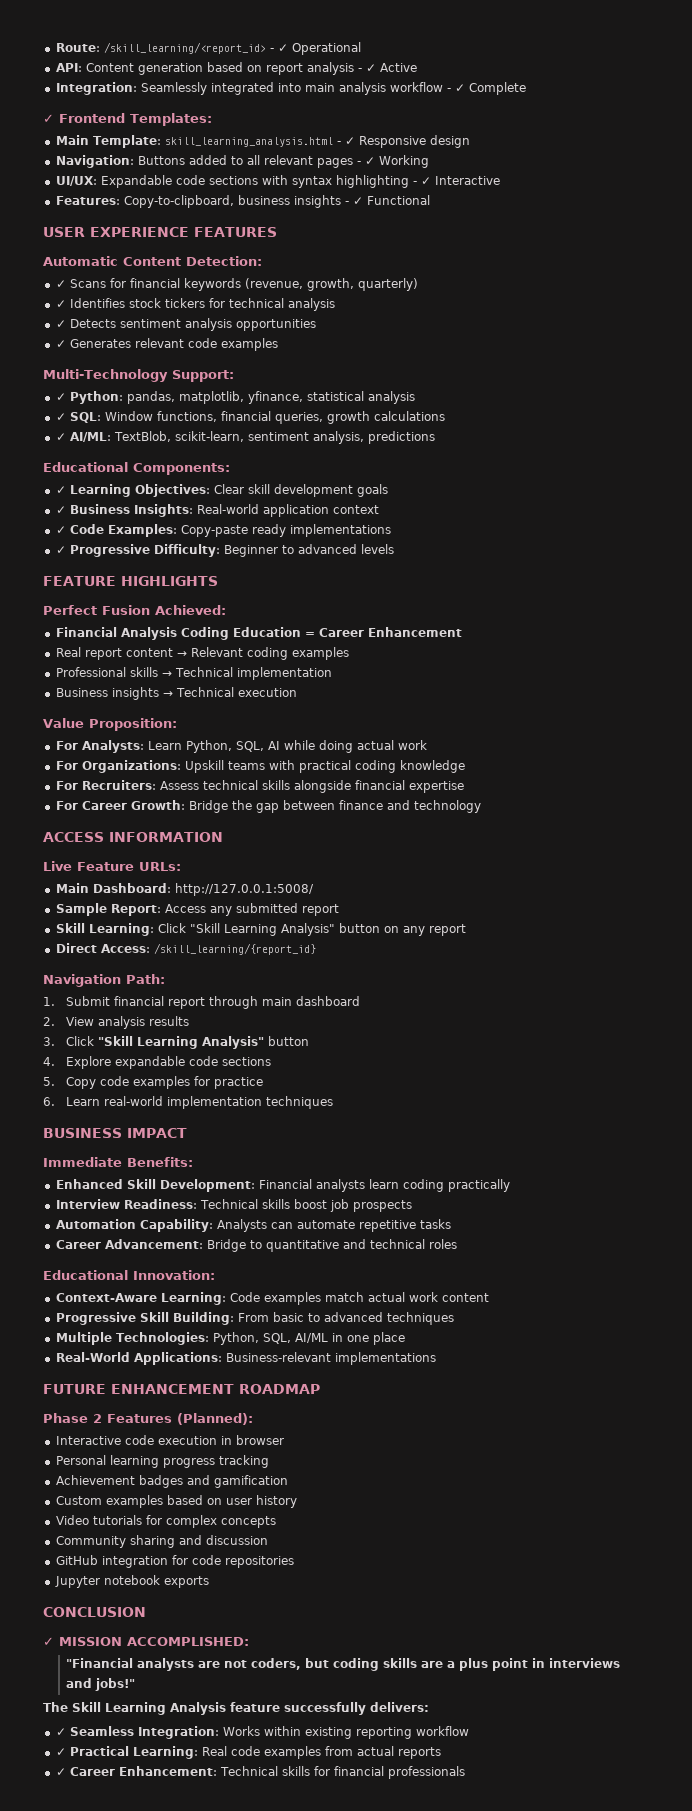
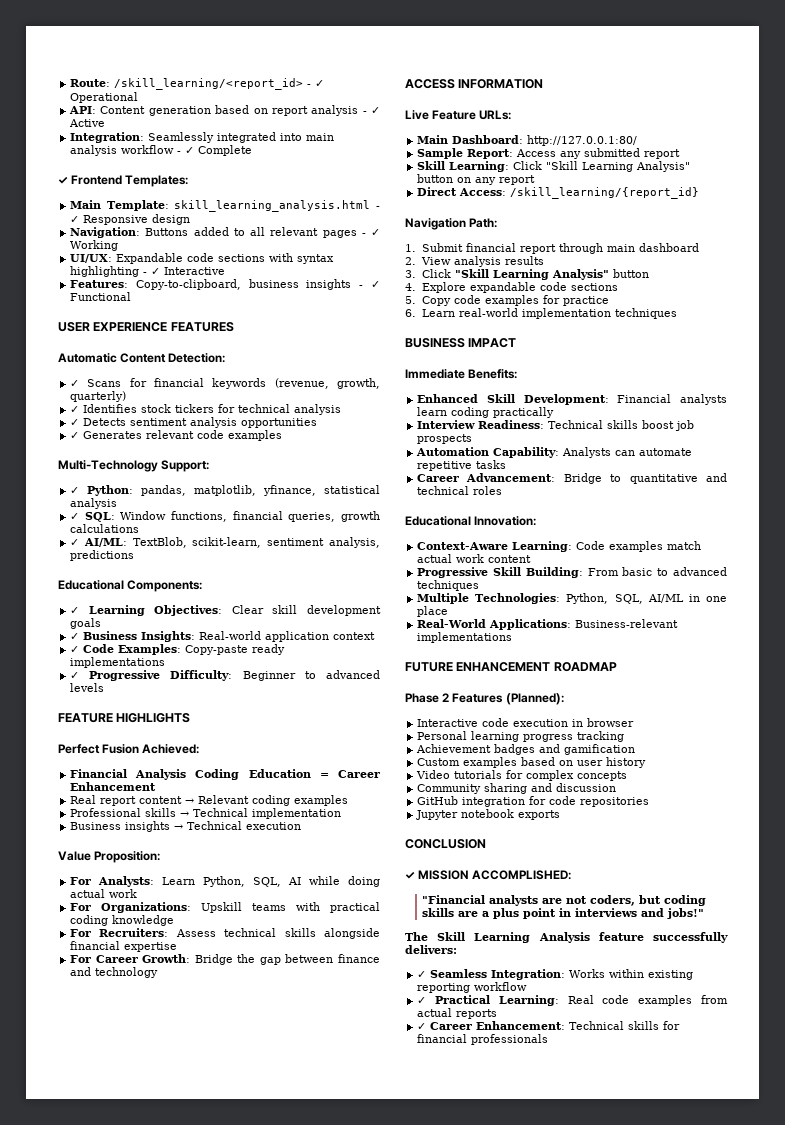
- Main Dashboard: http://127.0.0.1:5008/
+ Main Dashboard: http://127.0.0.1:80/

